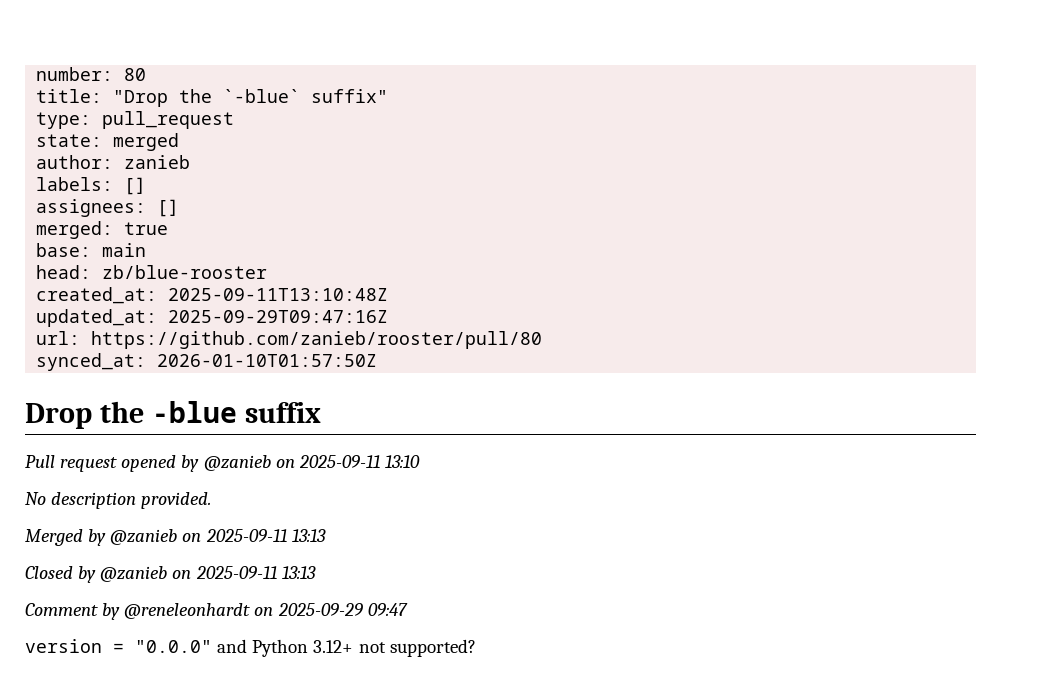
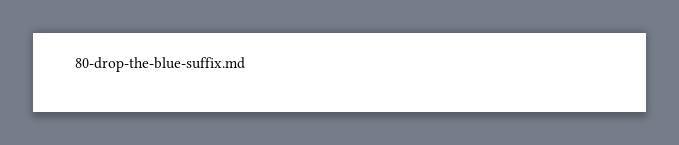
- number: 80
- title: "Drop the `-blue` suffix"
- type: pull_request
- state: merged
- author: zanieb
- labels: []
- assignees: []
- merged: true
- base: main
- head: zb/blue-rooster
- created_at: 2025-09-11T13:10:48Z
- updated_at: 2025-09-29T09:47:16Z
- url: https://github.com/zanieb/rooster/pull/80
- synced_at: 2026-01-10T01:57:50Z
- Drop the -blue suffix
- Pull request opened by @zanieb on 2025-09-11 13:10
- No description provided.
- Merged by @zanieb on 2025-09-11 13:13
- Closed by @zanieb on 2025-09-11 13:13
- Comment by @reneleonhardt on 2025-09-29 09:47
- version = "0.0.0" and Python 3.12+ not supported?
+ 80-drop-the-blue-suffix.md

